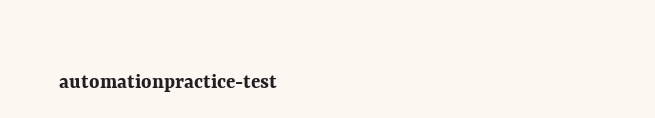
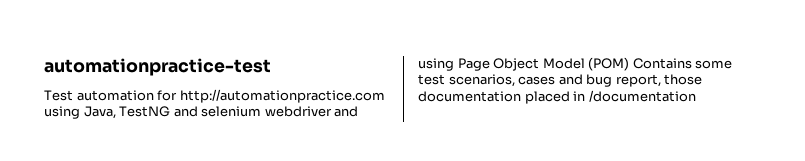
+ Test automation for http://automationpractice.com using Java, TestNG and selenium webdriver and using Page Object Model (POM) Contains some test scenarios, cases and bug report, those documentation placed in /documentation

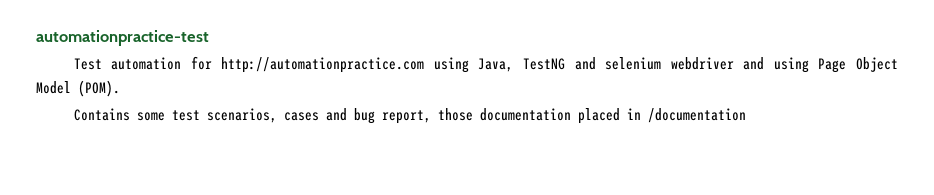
- Test automation for http://automationpractice.com using Java, TestNG and selenium webdriver and using Page Object Model (POM) Contains some test scenarios, cases and bug report, those documentation placed in /documentation
+ Test automation for http://automationpractice.com using Java, TestNG and selenium webdriver and using Page Object Model (POM).
+ Contains some test scenarios, cases and bug report, those documentation placed in /documentation

